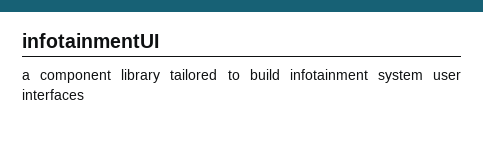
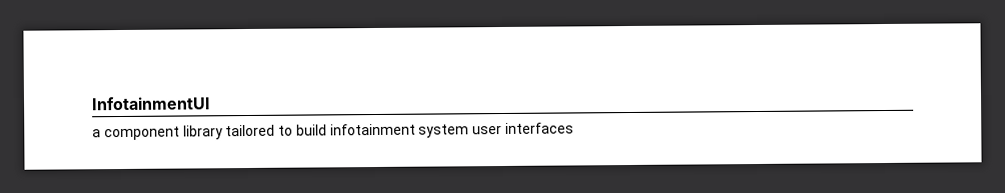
- infotainmentUI
+ InfotainmentUI

